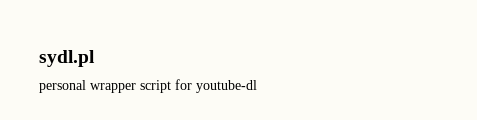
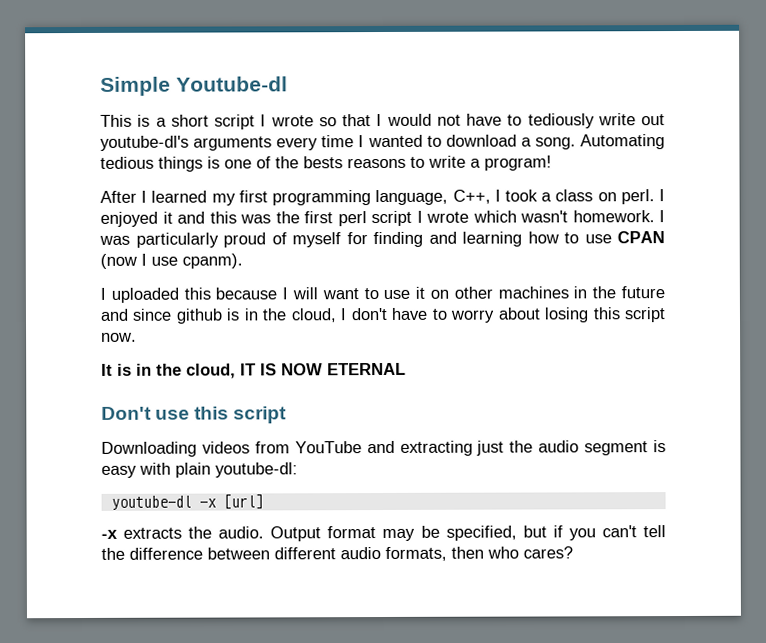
- sydl.pl
- personal wrapper script for youtube-dl
+ Simple Youtube-dl
+ This is a short script I wrote so that I would not have to tediously write out youtube-dl's arguments every time I wanted to download a song. Automating tedious things is one of the bests reasons to write a program!
+ After I learned my first programming language, C++, I took a class on perl. I enjoyed it and this was the first perl script I wrote which wasn't homework. I was particularly proud of myself for finding and learning how to use CPAN (now I use cpanm).
+ I uploaded this because I will want to use it on other machines in the future and since github is in the cloud, I don't have to worry about losing this script now.
+ It is in the cloud, IT IS NOW ETERNAL
+ Don't use this script
+ Downloading videos from YouTube and extracting just the audio segment is easy with plain youtube-dl:
+ youtube-dl -x [url]
+ -x extracts the audio. Output format may be specified, but if you can't tell the difference between different audio formats, then who cares?

